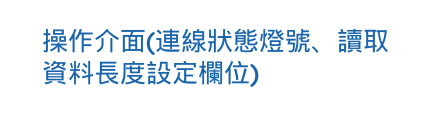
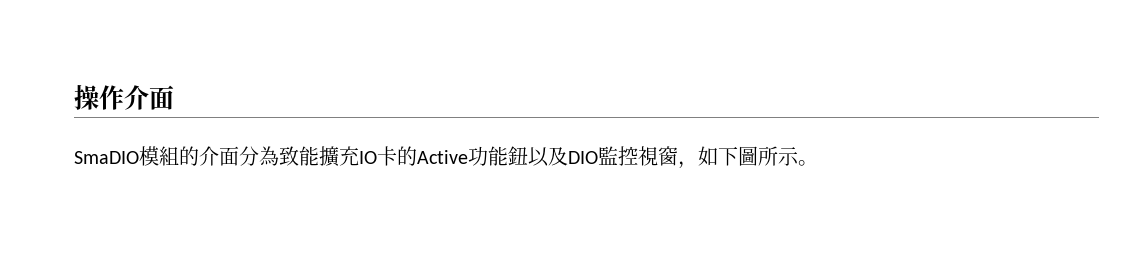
- 操作介面(連線狀態燈號、讀取資料長度設定欄位)
+ 操作介面
+ SmaDIO模組的介面分為致能擴充IO卡的Active功能鈕以及DIO監控視窗，如下圖所示。

